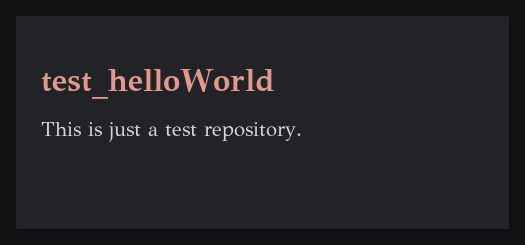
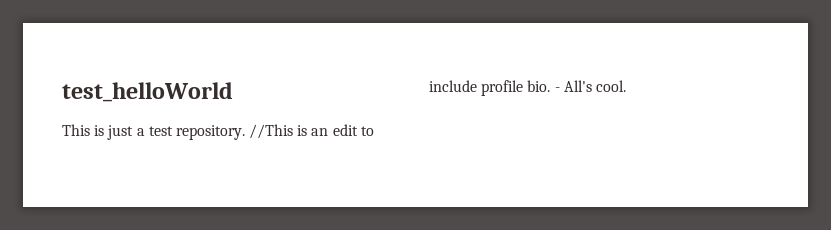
+ //This is an edit to include profile bio. - All's cool.

